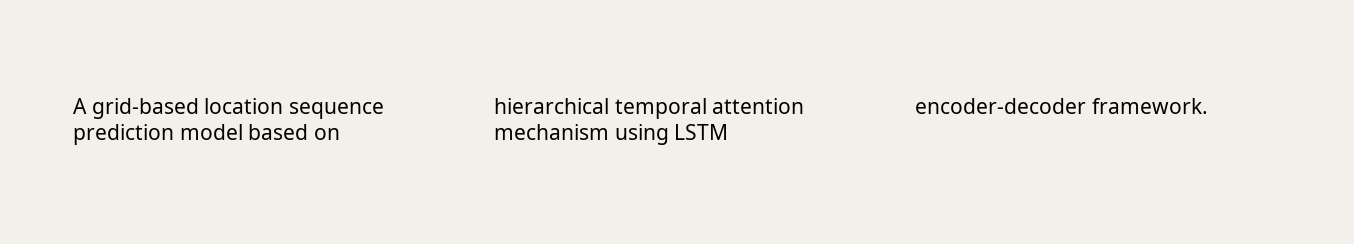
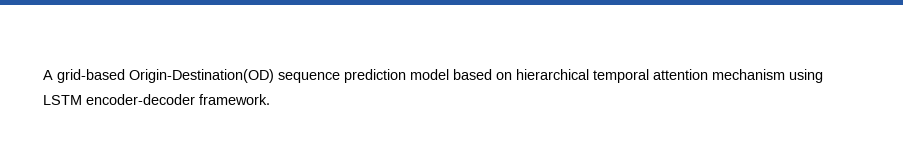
- A grid-based location sequence prediction model based on hierarchical temporal attention mechanism using LSTM encoder-decoder framework.
+ A grid-based Origin-Destination(OD) sequence prediction model based on hierarchical temporal attention mechanism using LSTM encoder-decoder framework.

